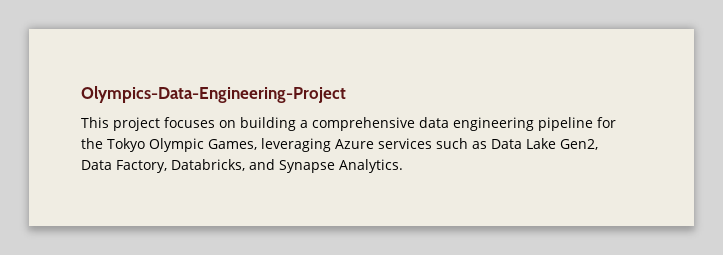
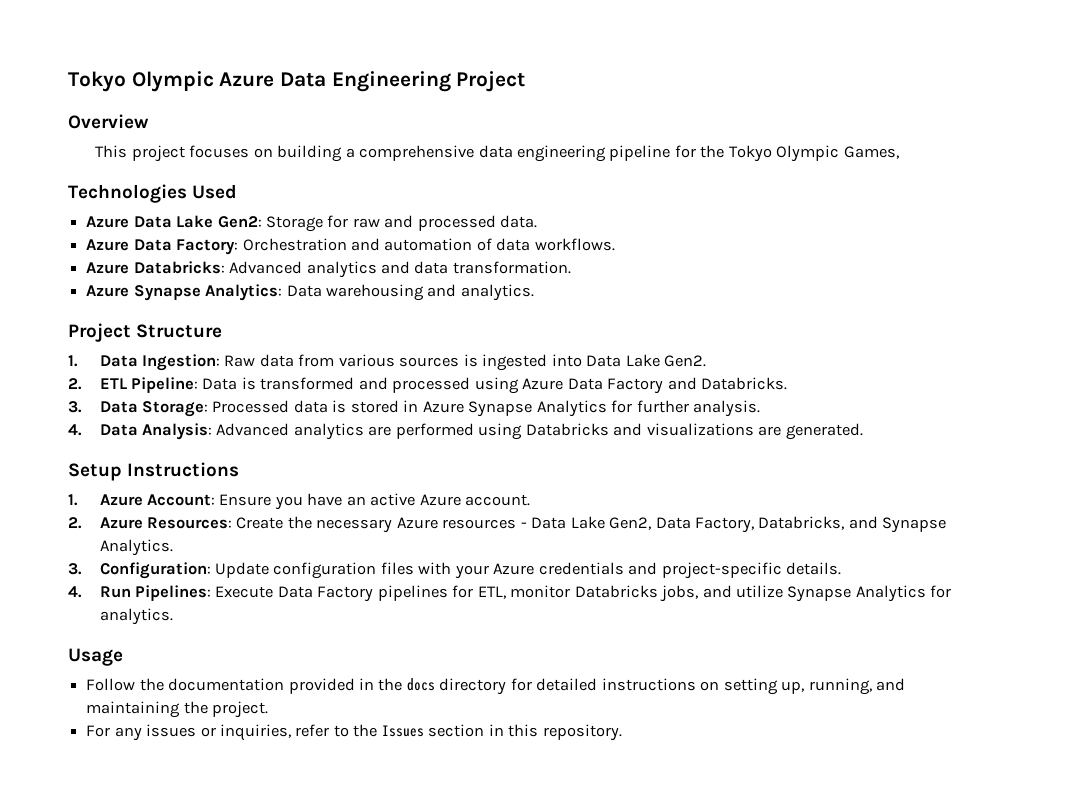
- Olympics-Data-Engineering-Project
+ Tokyo Olympic Azure Data Engineering Project
+ Overview
- This project focuses on building a comprehensive data engineering pipeline for the Tokyo Olympic Games, leveraging Azure services such as Data Lake Gen2, Data Factory, Databricks, and Synapse Analytics.
+ This project focuses on building a comprehensive data engineering pipeline for the Tokyo Olympic Games,
+ Technologies Used
+ Azure Data Lake Gen2: Storage for raw and processed data.
+ Azure Data Factory: Orchestration and automation of data workflows.
+ Azure Databricks: Advanced analytics and data transformation.
+ Azure Synapse Analytics: Data warehousing and analytics.
+ Project Structure
+ 1. Data Ingestion: Raw data from various sources is ingested into Data Lake Gen2.
+ 2. ETL Pipeline: Data is transformed and processed using Azure Data Factory and Databricks.
+ 3. Data Storage: Processed data is stored in Azure Synapse Analytics for further analysis.
+ 4. Data Analysis: Advanced analytics are performed using Databricks and visualizations are generated.
+ Setup Instructions
+ 1. Azure Account: Ensure you have an active Azure account.
+ 2. Azure Resources: Create the necessary Azure resources - Data Lake Gen2, Data Factory, Databricks, and Synapse Analytics.
+ 3. Configuration: Update configuration files with your Azure credentials and project-specific details.
+ 4. Run Pipelines: Execute Data Factory pipelines for ETL, monitor Databricks jobs, and utilize Synapse Analytics for analytics.
+ Usage
+ Follow the documentation provided in the docs directory for detailed instructions on setting up, running, and maintaining the project.
+ For any issues or inquiries, refer to the Issues section in this repository.

